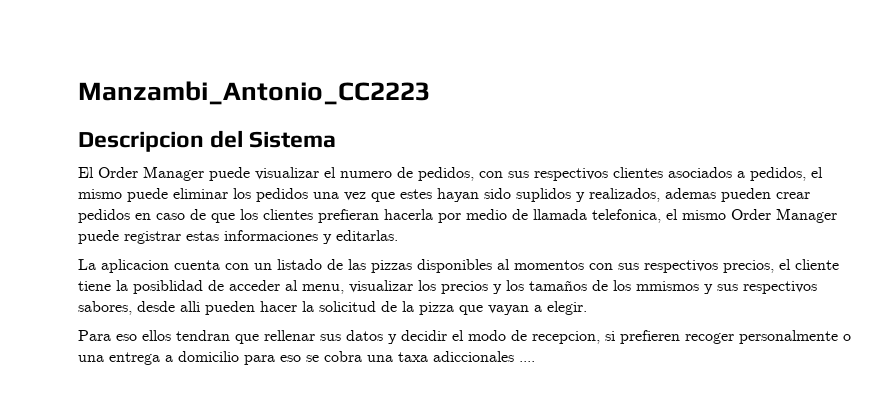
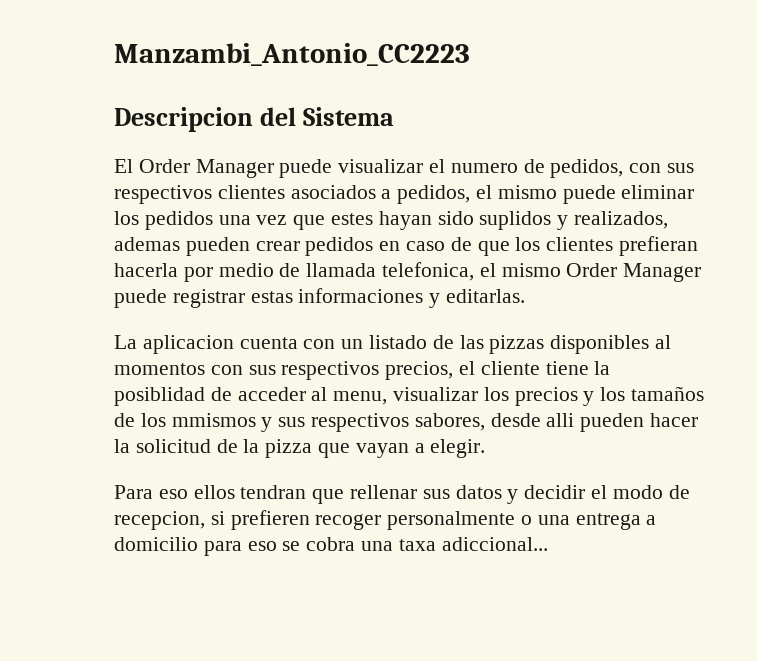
- Para eso ellos tendran que rellenar sus datos y decidir el modo de recepcion, si prefieren recoger personalmente o una entrega a domicilio para eso se cobra una taxa adiccionales ....
+ Para eso ellos tendran que rellenar sus datos y decidir el modo de recepcion, si prefieren recoger personalmente o una entrega a domicilio para eso se cobra una taxa adiccional...

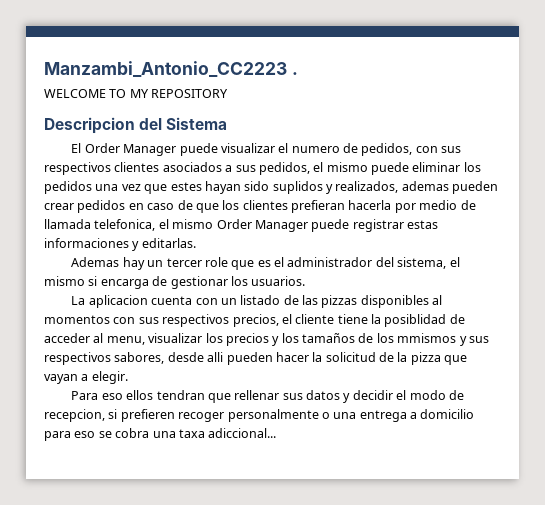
- Manzambi_Antonio_CC2223
+ Manzambi_Antonio_CC2223 .
+ WELCOME TO MY REPOSITORY
- El Order Manager puede visualizar el numero de pedidos, con sus respectivos clientes asociados a pedidos, el mismo puede eliminar los pedidos una vez que estes hayan sido suplidos y realizados, ademas pueden crear pedidos en caso de que los clientes prefieran hacerla por medio de llamada telefonica, el mismo Order Manager puede registrar estas informaciones y editarlas.
+ El Order Manager puede visualizar el numero de pedidos, con sus respectivos clientes asociados a sus pedidos, el mismo puede eliminar los pedidos una vez que estes hayan sido suplidos y realizados, ademas pueden crear pedidos en caso de que los clientes prefieran hacerla por medio de llamada telefonica, el mismo Order Manager puede registrar estas informaciones y editarlas.
+ Ademas hay un tercer role que es el administrador del sistema, el mismo si encarga de gestionar los usuarios.

